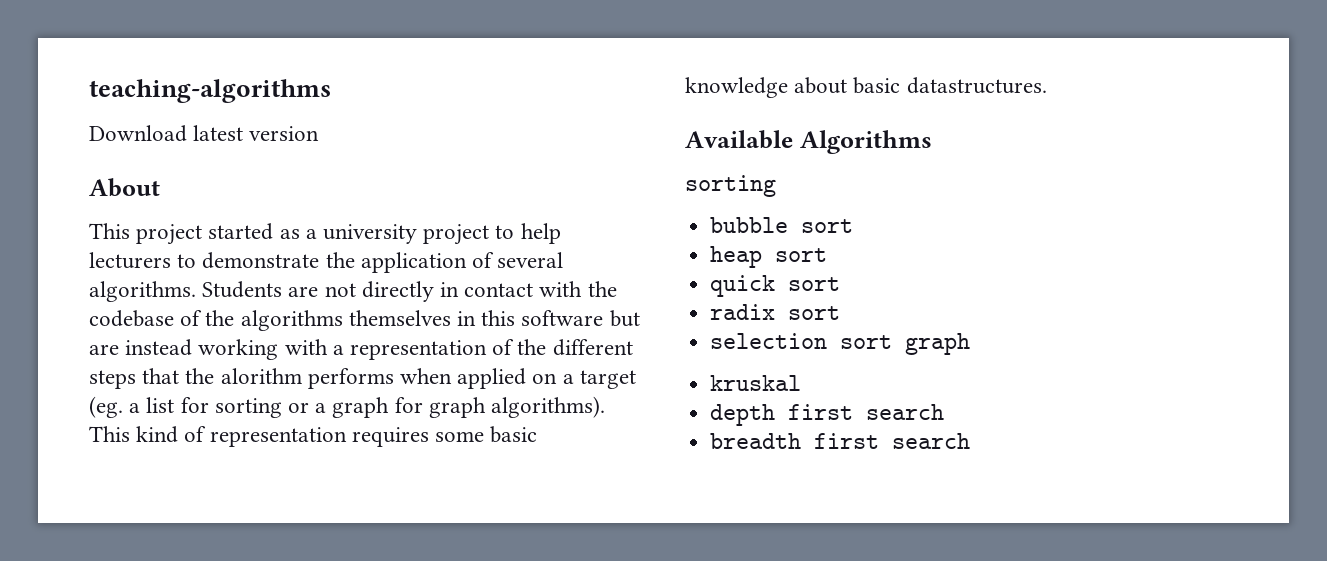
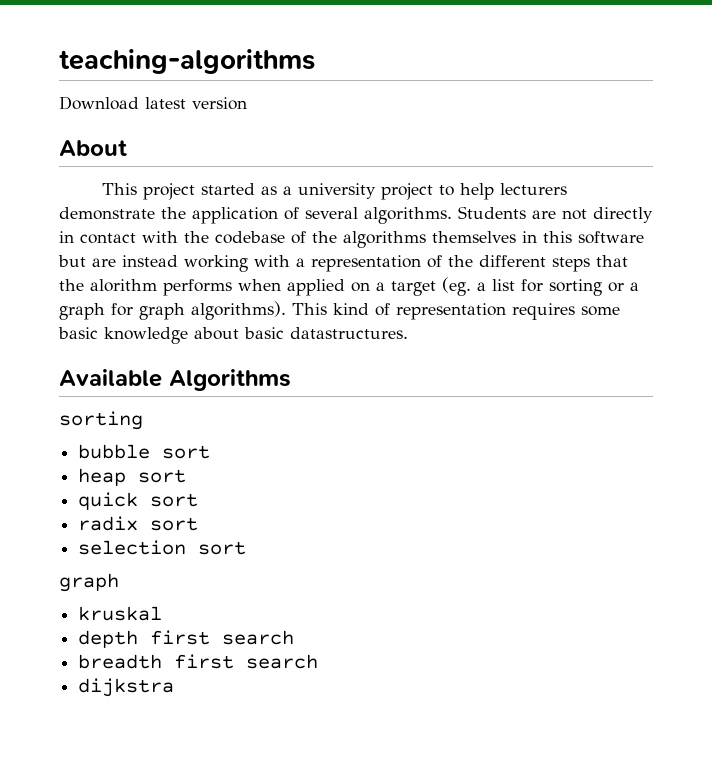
- This project started as a university project to help lecturers to demonstrate the application of several algorithms.
+ This project started as a university project to help lecturers demonstrate the application of several algorithms.
- selection sort graph
+ selection sort
+ graph
+ dijkstra

